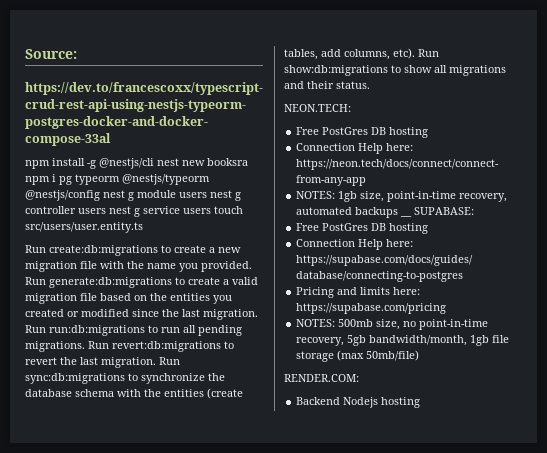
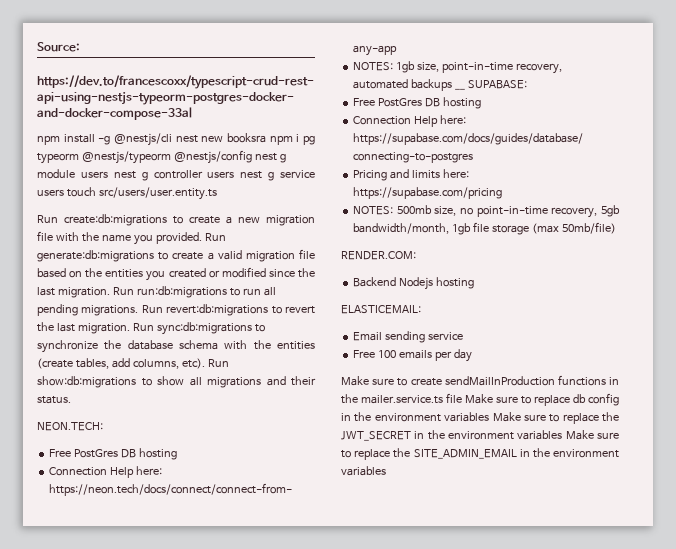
+ ELASTICEMAIL:
+ Email sending service
+ Free 100 emails per day
+ Make sure to create sendMailInProduction functions in the mailer.service.ts file Make sure to replace db config in the environment variables Make sure to replace the JWT_SECRET in the environment variables Make sure to replace the SITE_ADMIN_EMAIL in the environment variables

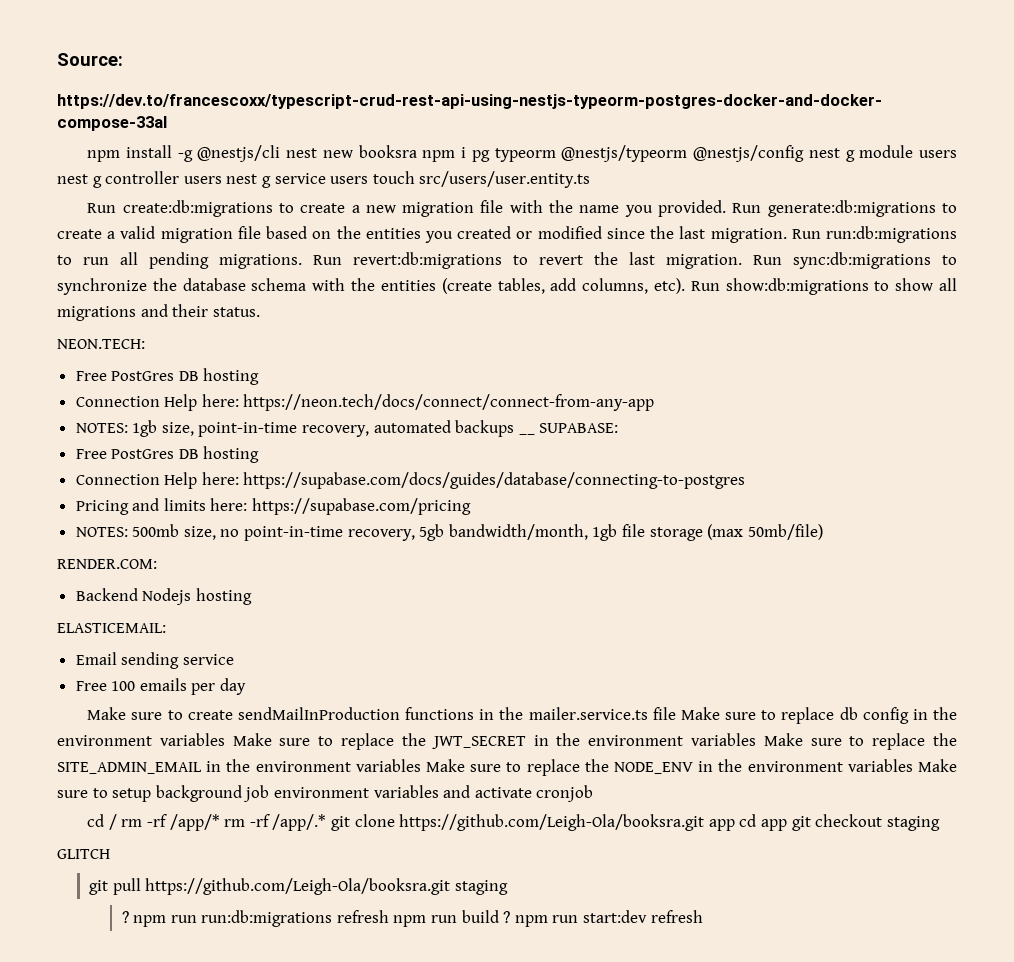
- Make sure to create sendMailInProduction functions in the mailer.service.ts file Make sure to replace db config in the environment variables Make sure to replace the JWT_SECRET in the environment variables Make sure to replace the SITE_ADMIN_EMAIL in the environment variables
+ Make sure to create sendMailInProduction functions in the mailer.service.ts file Make sure to replace db config in the environment variables Make sure to replace the JWT_SECRET in the environment variables Make sure to replace the SITE_ADMIN_EMAIL in the environment variables Make sure to replace the NODE_ENV in the environment variables Make sure to setup background job environment variables and activate cronjob
+ cd / rm -rf /app/* rm -rf /app/.* git clone https://github.com/Leigh-Ola/booksra.git app cd app git checkout staging
+ GLITCH
+ git pull https://github.com/Leigh-Ola/booksra.git staging
+ ? npm run run:db:migrations refresh npm run build ? npm run start:dev refresh

